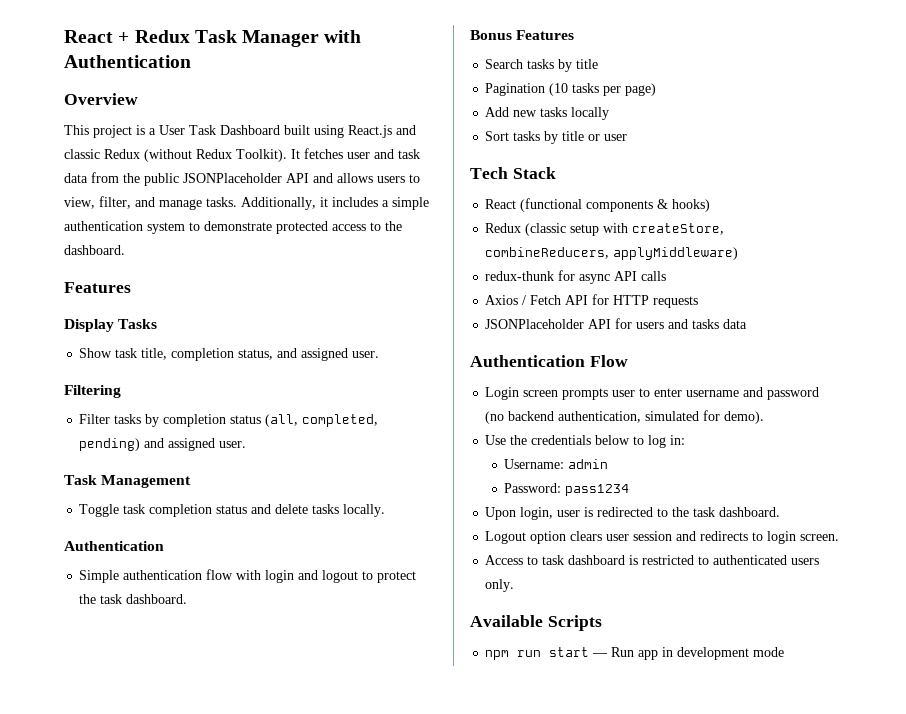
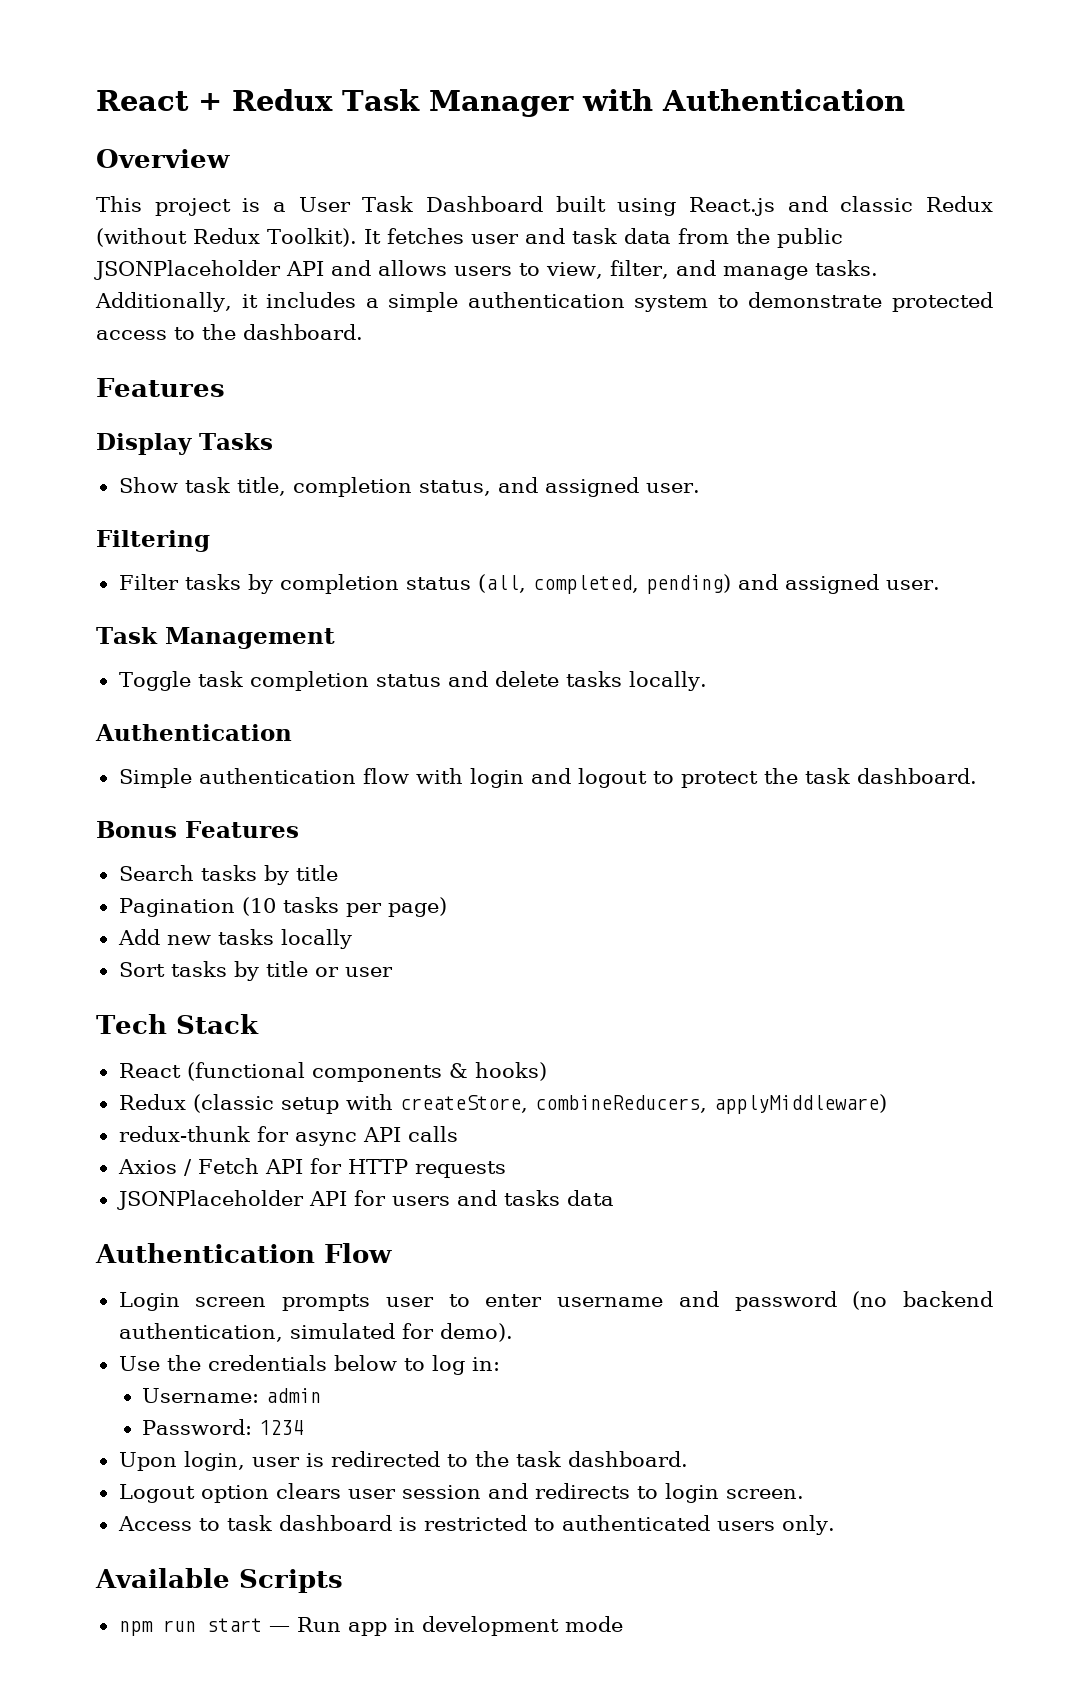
- Password: pass1234
+ Password: 1234

